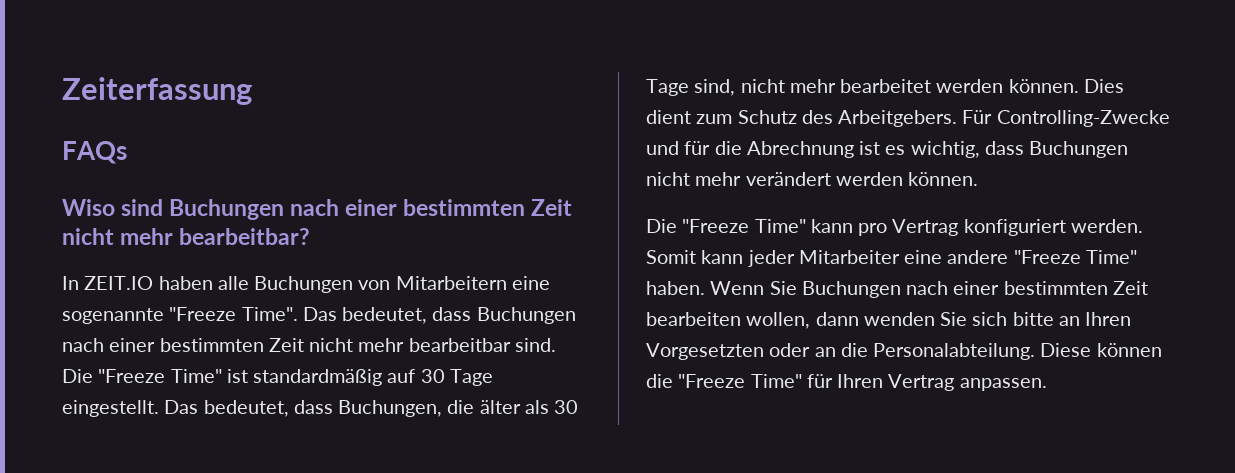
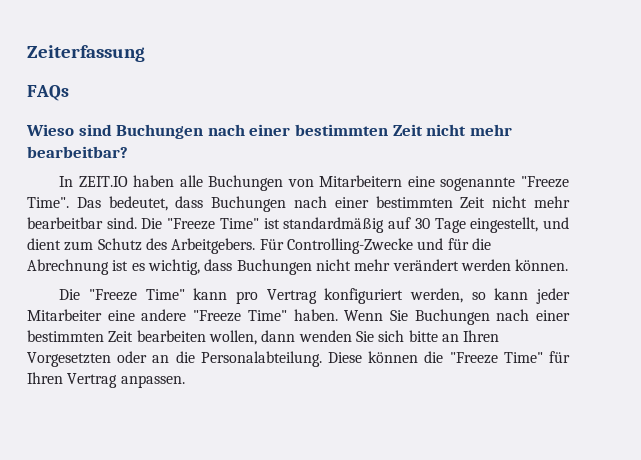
- Wiso sind Buchungen nach einer bestimmten Zeit nicht mehr bearbeitbar?
+ Wieso sind Buchungen nach einer bestimmten Zeit nicht mehr bearbeitbar?
- Die "Freeze Time" ist standardmäßig auf 30 Tage eingestellt. Das bedeutet, dass Buchungen, die älter als 30 Tage sind, nicht mehr bearbeitet werden können. Dies dient zum Schutz des Arbeitgebers.
+ Die "Freeze Time" ist standardmäßig auf 30 Tage eingestellt, und dient zum Schutz des Arbeitgebers.
- Die "Freeze Time" kann pro Vertrag konfiguriert werden. Somit kann jeder Mitarbeiter eine andere "Freeze Time" haben.
+ Die "Freeze Time" kann pro Vertrag konfiguriert werden, so kann jeder Mitarbeiter eine andere "Freeze Time" haben.

